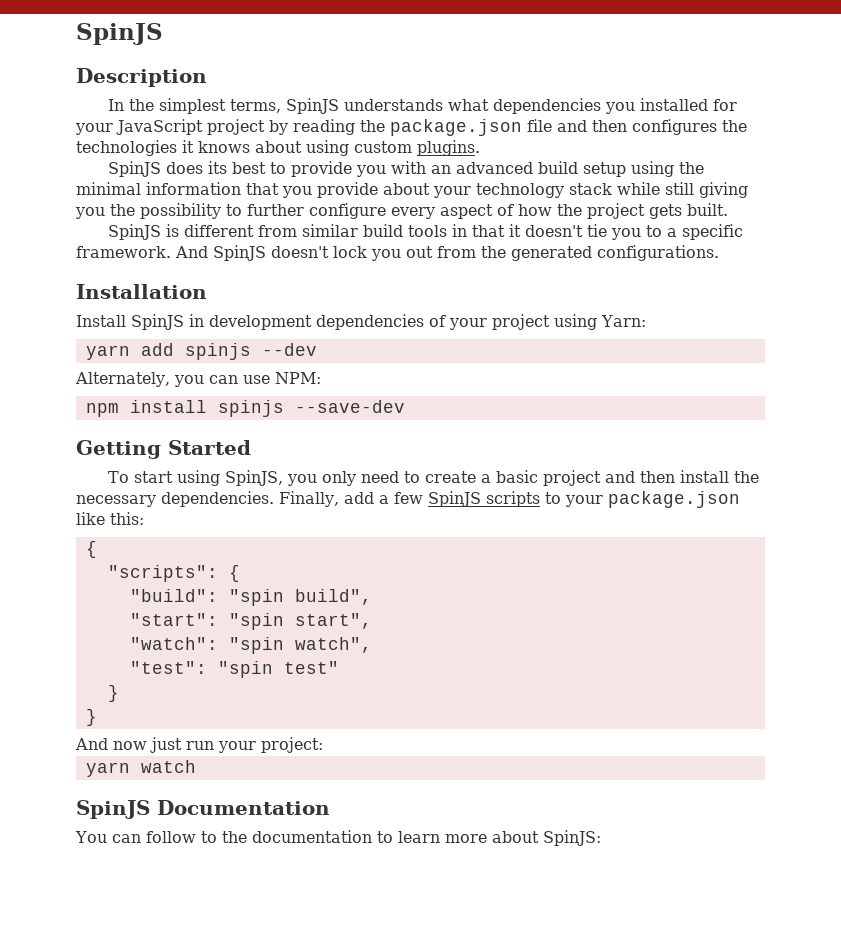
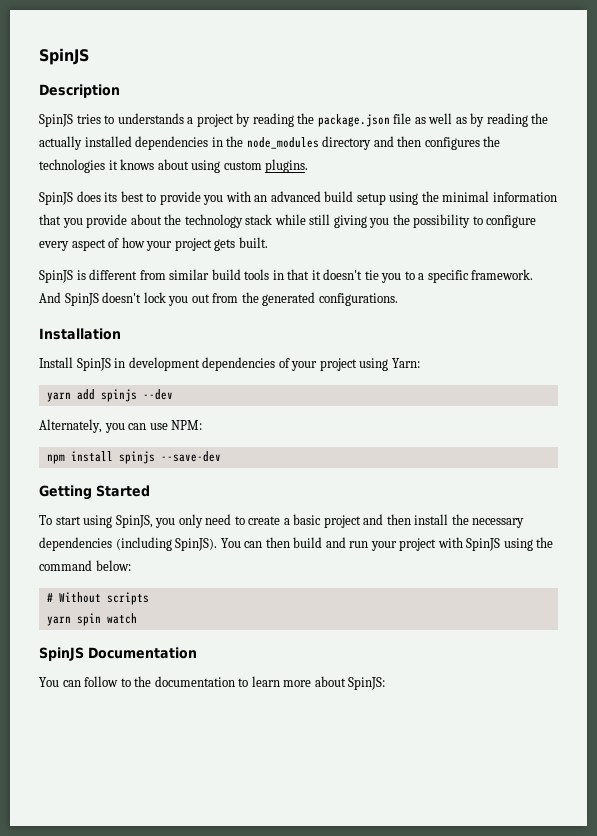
- In the simplest terms, SpinJS understands what dependencies you installed for your JavaScript project by reading the package.json file and then configures the technologies it knows about using custom plugins.
+ SpinJS tries to understands a project by reading the package.json file as well as by reading the actually installed dependencies in the node_modules directory and then configures the technologies it knows about using custom plugins.
- SpinJS does its best to provide you with an advanced build setup using the minimal information that you provide about your technology stack while still giving you the possibility to further configure every aspect of how the project gets built.
+ SpinJS does its best to provide you with an advanced build setup using the minimal information that you provide about the technology stack while still giving you the possibility to configure every aspect of how your project gets built.
- To start using SpinJS, you only need to create a basic project and then install the necessary dependencies. Finally, add a few SpinJS scripts to your package.json like this:
- {
- "scripts": {
- "build": "spin build",
- "start": "spin start",
- "watch": "spin watch",
- "test": "spin test"
- }
- }
- And now just run your project:
- yarn watch
+ To start using SpinJS, you only need to create a basic project and then install the necessary dependencies (including SpinJS). You can then build and run your project with SpinJS using the command below:
+ # Without scripts
+ yarn spin watch

